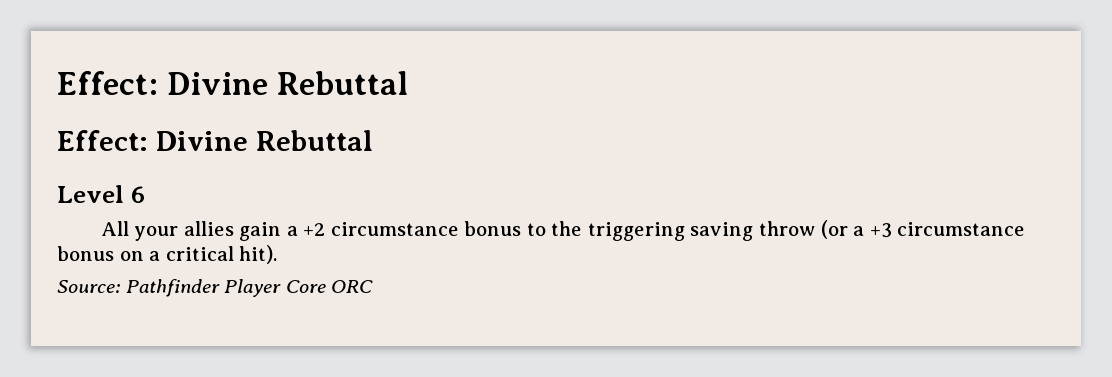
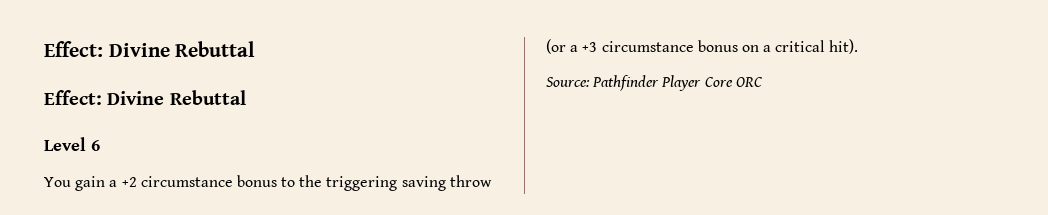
- All your allies gain a +2 circumstance bonus to the triggering saving throw (or a +3 circumstance bonus on a critical hit).
+ You gain a +2 circumstance bonus to the triggering saving throw (or a +3 circumstance bonus on a critical hit).

